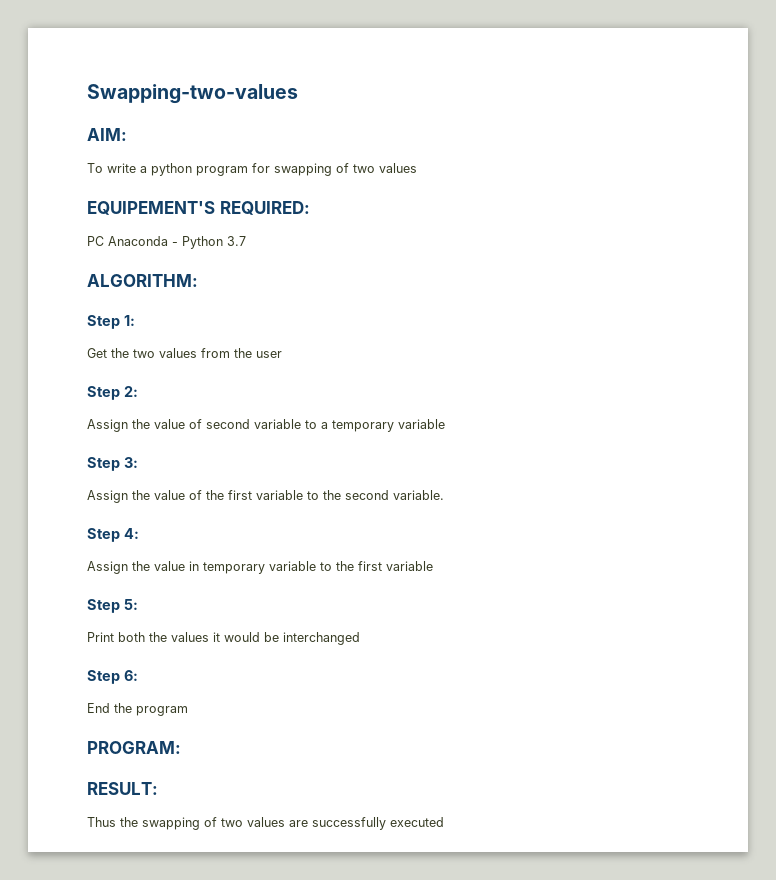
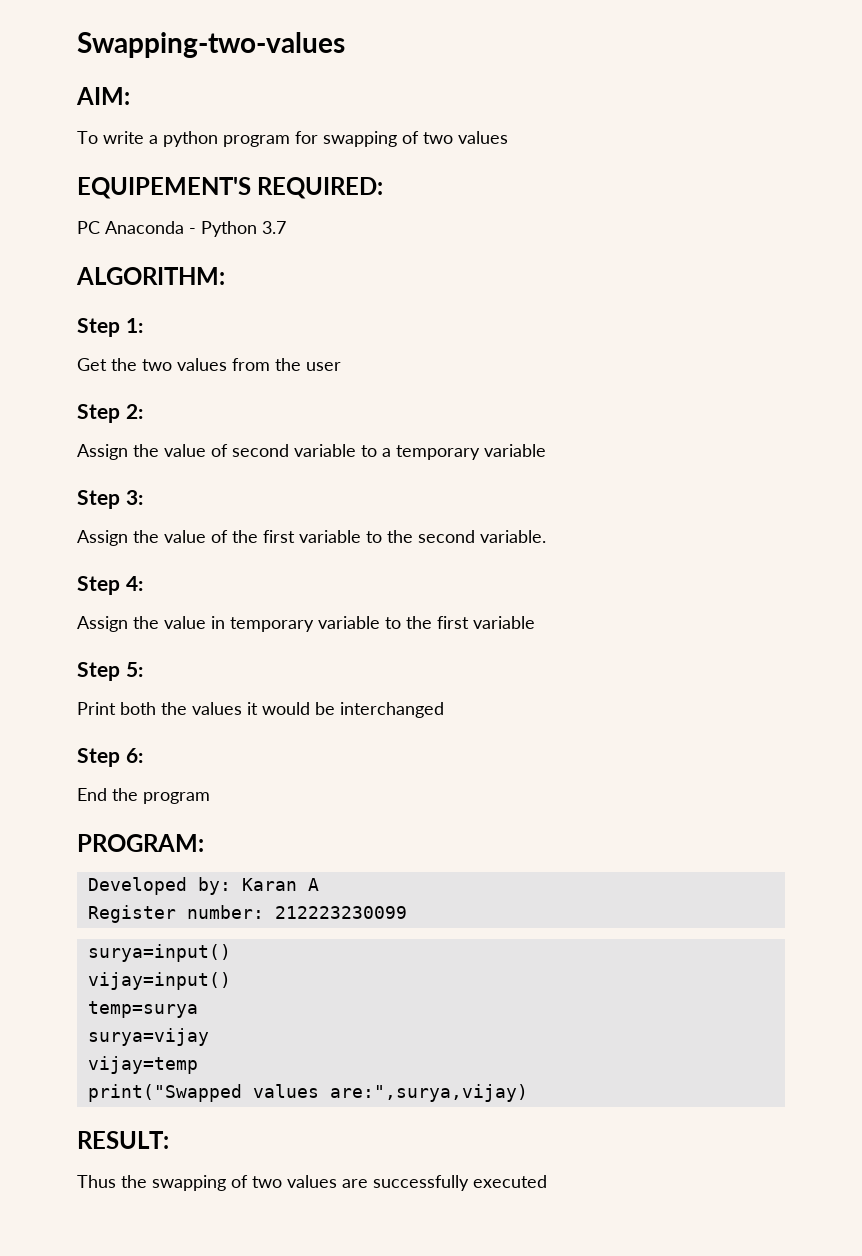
+ Developed by: Karan A
+ Register number: 212223230099
+ surya=input()
+ vijay=input()
+ temp=surya
+ surya=vijay
+ vijay=temp
+ print("Swapped values are:",surya,vijay)

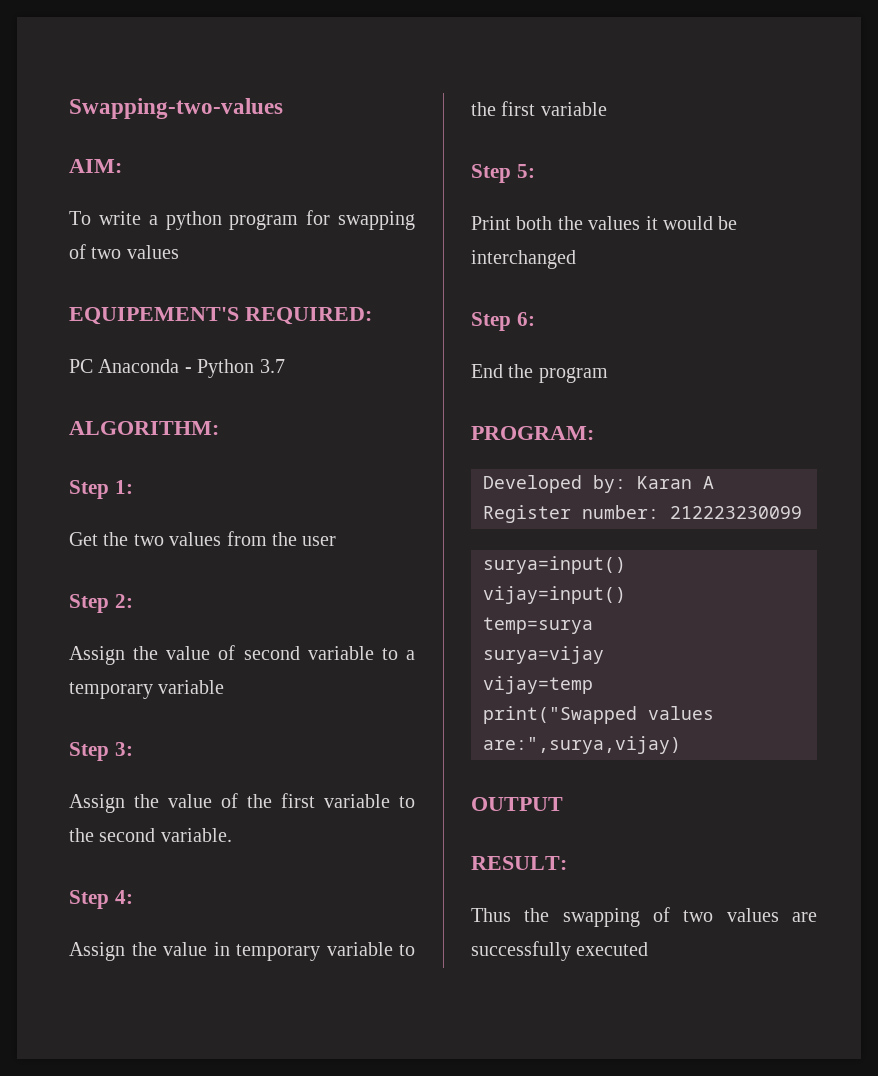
+ OUTPUT

